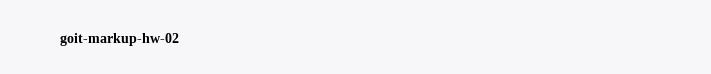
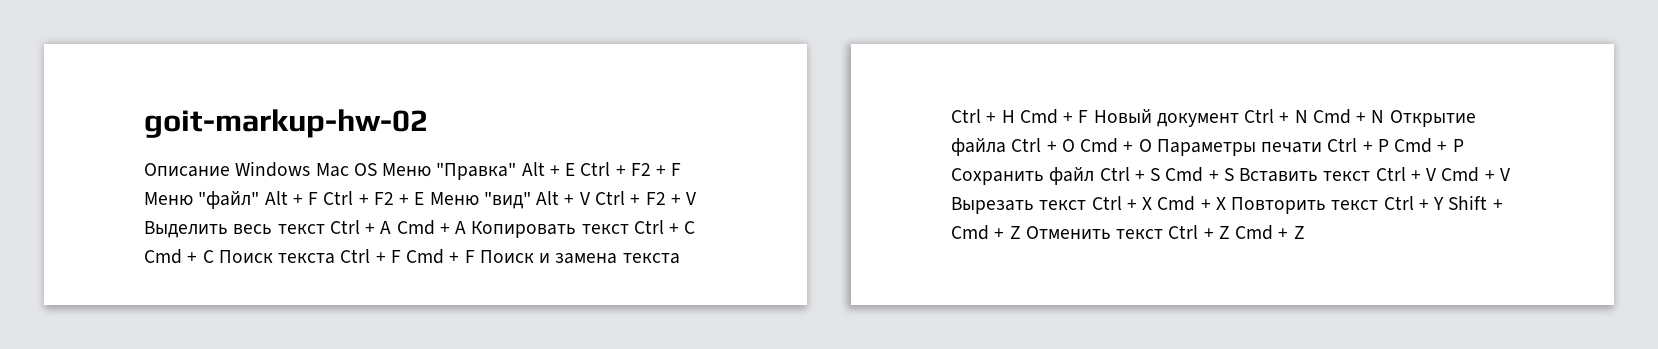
+ Описание Windows Mac OS Меню "Правка" Alt + E Ctrl + F2 + F Меню "файл" Alt + F Ctrl + F2 + E Меню "вид" Alt + V Ctrl + F2 + V Выделить весь текст Ctrl + A Cmd + A Копировать текст Ctrl + C Cmd + C Поиск текста Ctrl + F Cmd + F Поиск и замена текста Ctrl + H Cmd + F Новый документ Ctrl + N Cmd + N Открытие файла Ctrl + O Cmd + O Параметры печати Ctrl + P Cmd + P Сохранить файл Ctrl + S Cmd + S Вставить текст Ctrl + V Cmd + V Вырезать текст Ctrl + X Cmd + X Повторить текст Ctrl + Y Shift + Cmd + Z Отменить текст Ctrl + Z Cmd + Z

